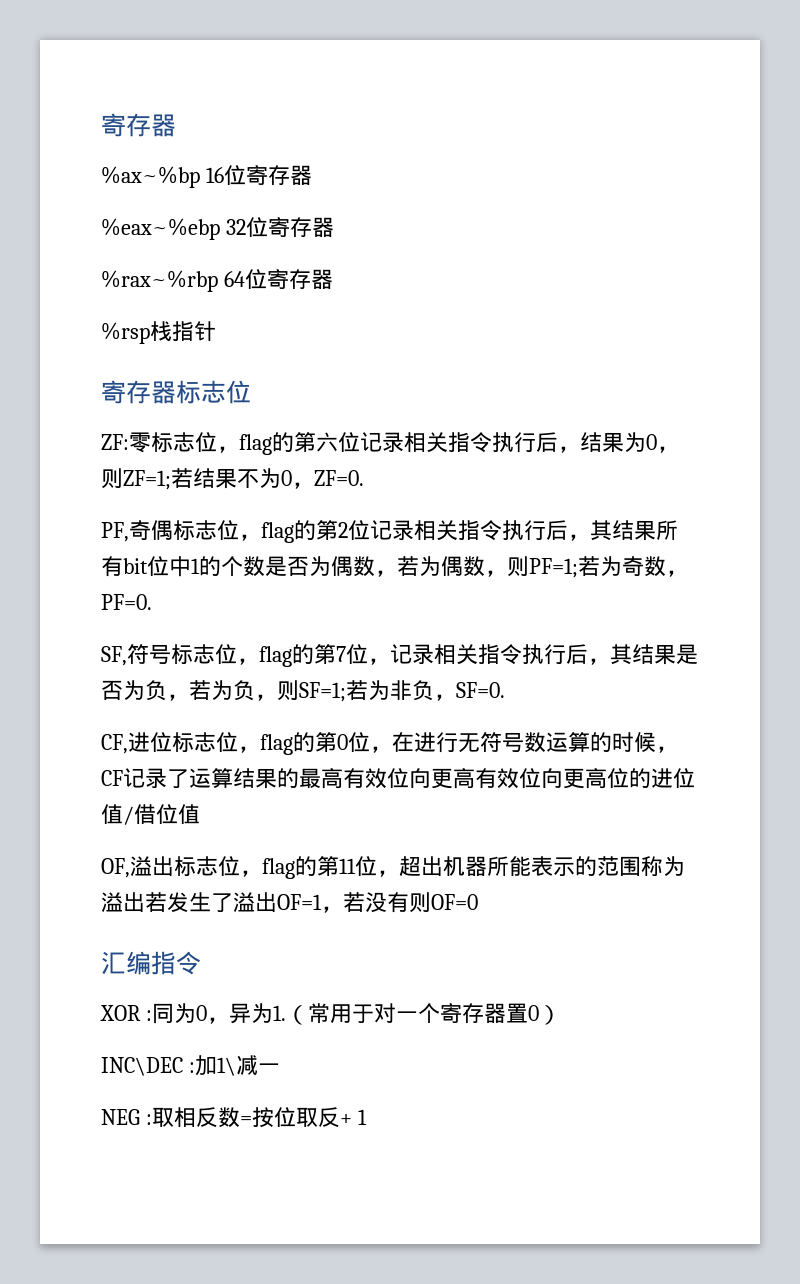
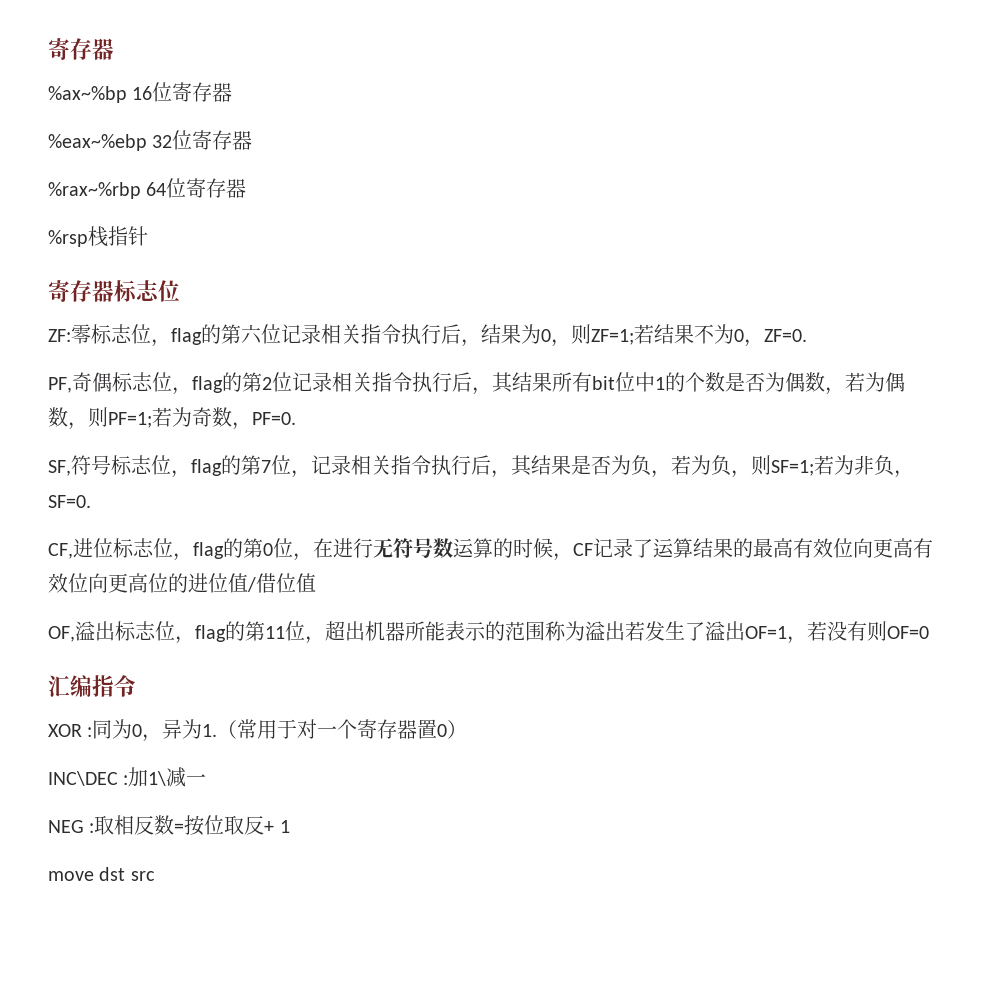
+ move dst src

